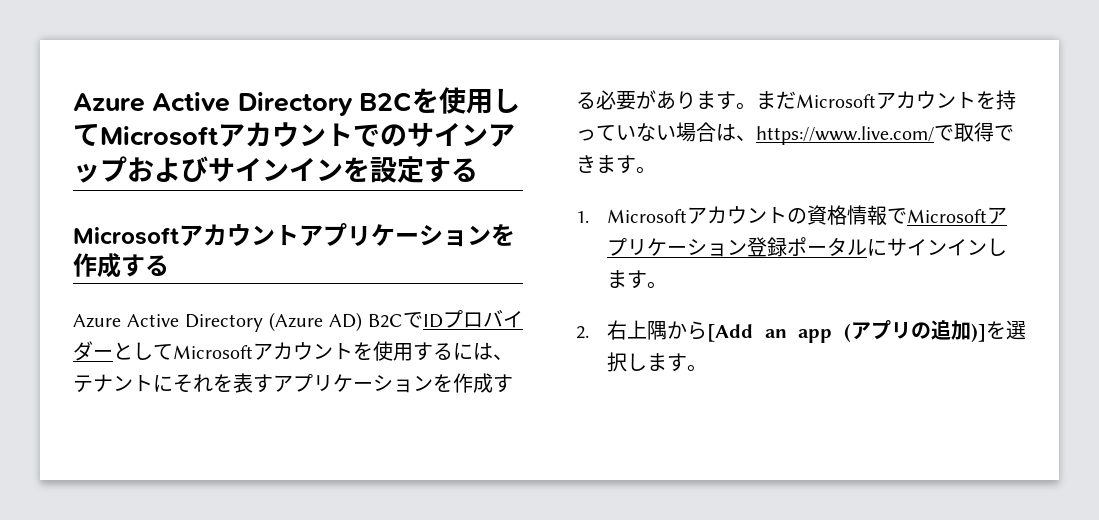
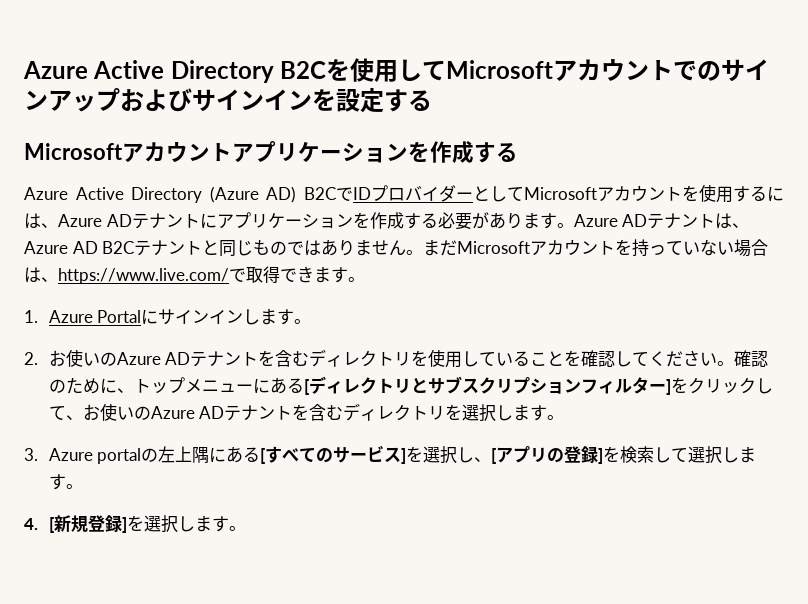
- Azure Active Directory (Azure AD) B2CでIDプロバイダーとしてMicrosoftアカウントを使用するには、テナントにそれを表すアプリケーションを作成する必要があります。
+ Azure Active Directory (Azure AD) B2CでIDプロバイダーとしてMicrosoftアカウントを使用するには、Azure ADテナントにアプリケーションを作成する必要があります。
+ Azure ADテナントは、Azure AD B2Cテナントと同じものではありません。
- 1. Microsoftアカウントの資格情報でMicrosoftアプリケーション登録ポータルにサインインします。
+ 1. Azure Portalにサインインします。
- 2.右上隅から[Add an app (アプリの追加)]を選択します。
+ 2.お使いのAzure ADテナントを含むディレクトリを使用していることを確認してください。確認のために、トップメニューにある[ディレクトリとサブスクリプションフィルター]をクリックして、お使いのAzure ADテナントを含むディレクトリを選択します。
+ 3. Azure portalの左上隅にある[すべてのサービス]を選択し、[アプリの登録]を検索して選択します。
+ 4. [新規登録]を選択します。

